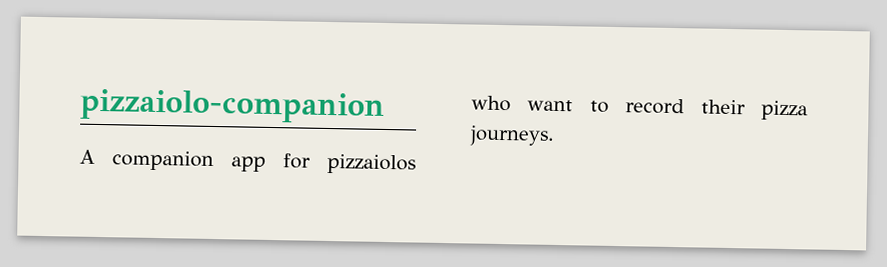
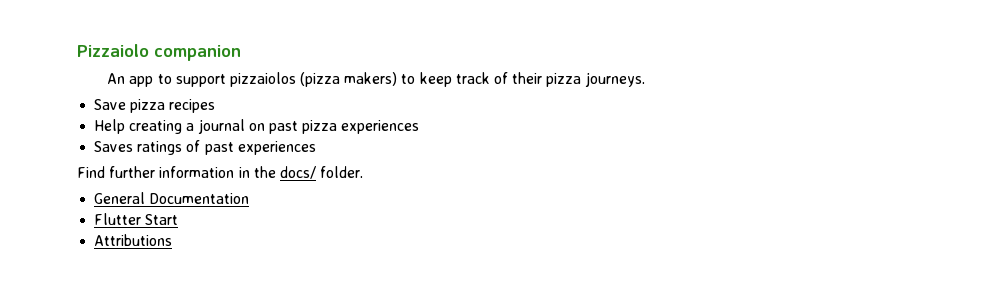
- pizzaiolo-companion
- A companion app for pizzaiolos who want to record their pizza journeys.
+ Pizzaiolo companion
+ An app to support pizzaiolos (pizza makers) to keep track of their pizza journeys.
+ Save pizza recipes
+ Help creating a journal on past pizza experiences
+ Saves ratings of past experiences
+ Find further information in the docs/ folder.
+ General Documentation
+ Flutter Start
+ Attributions

